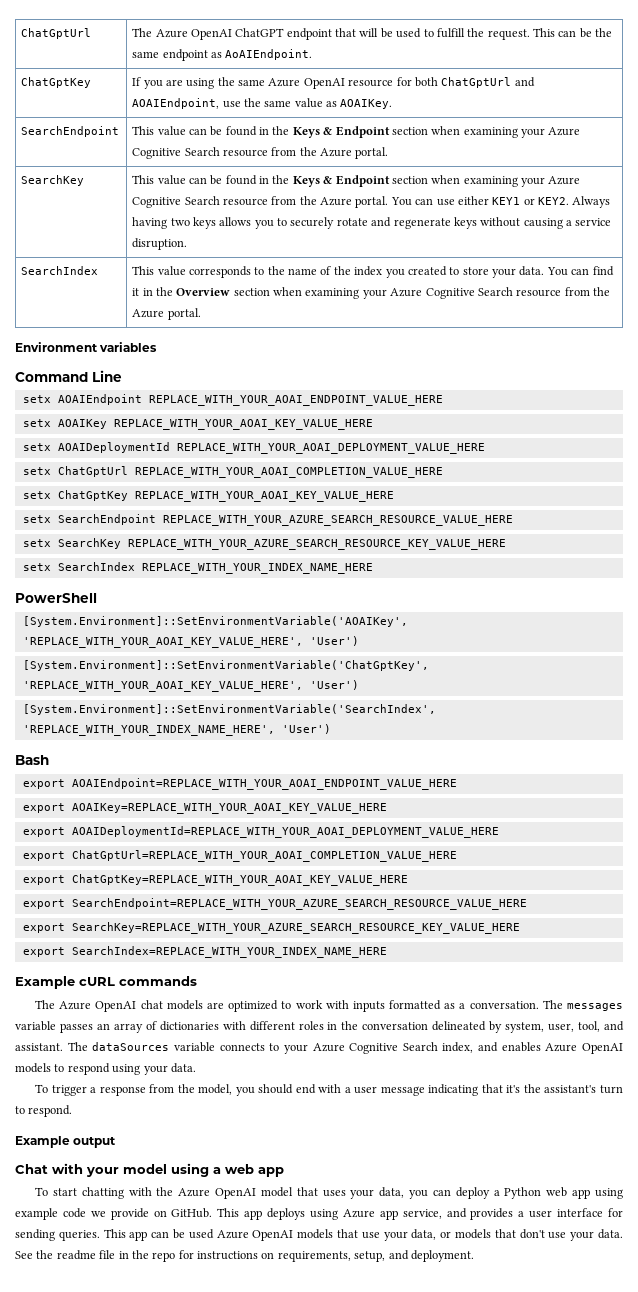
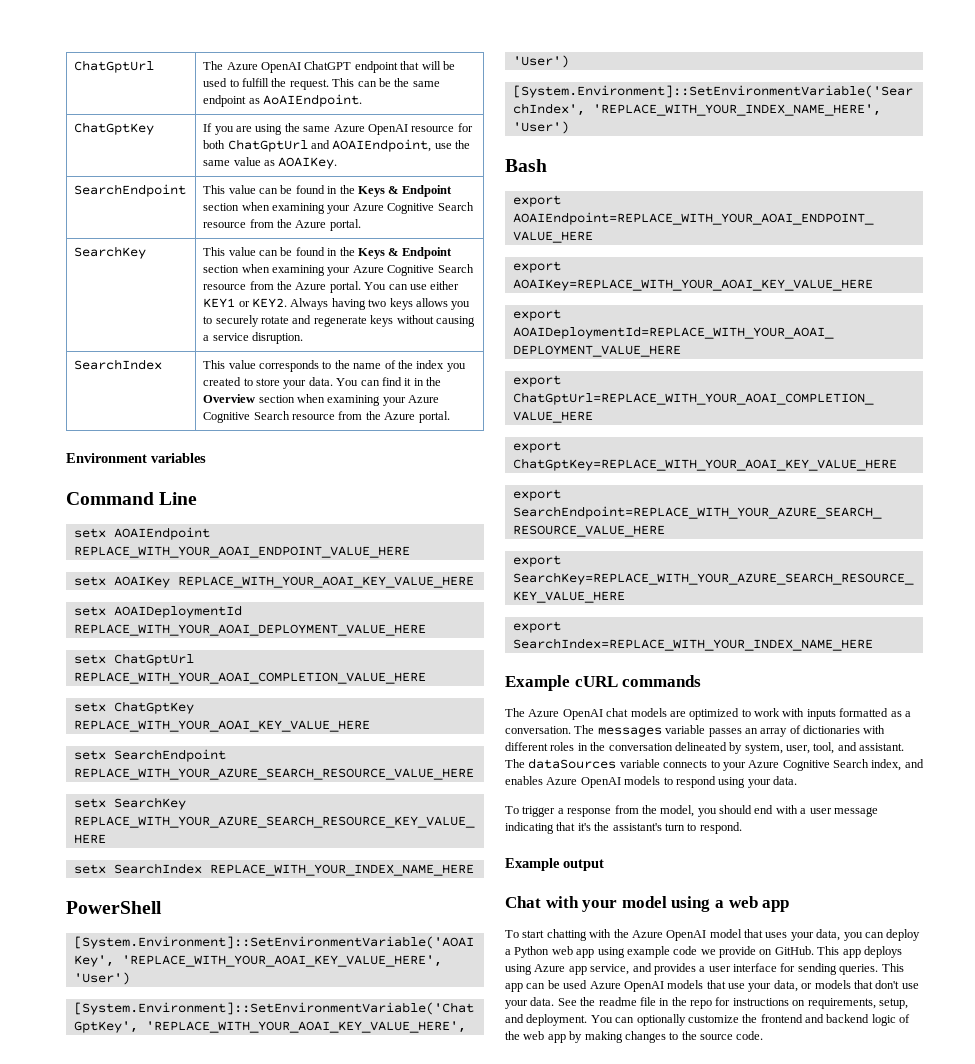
+ You can optionally customize the frontend and backend logic of the web app by making changes to the source code.

